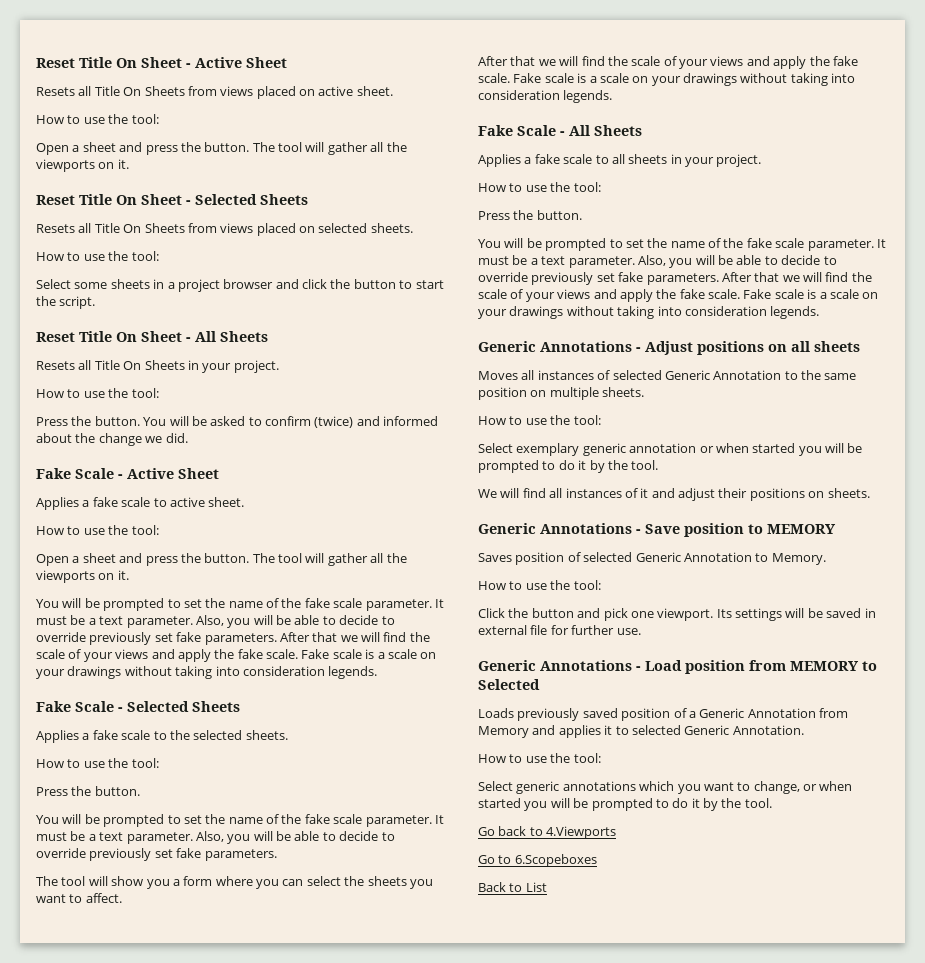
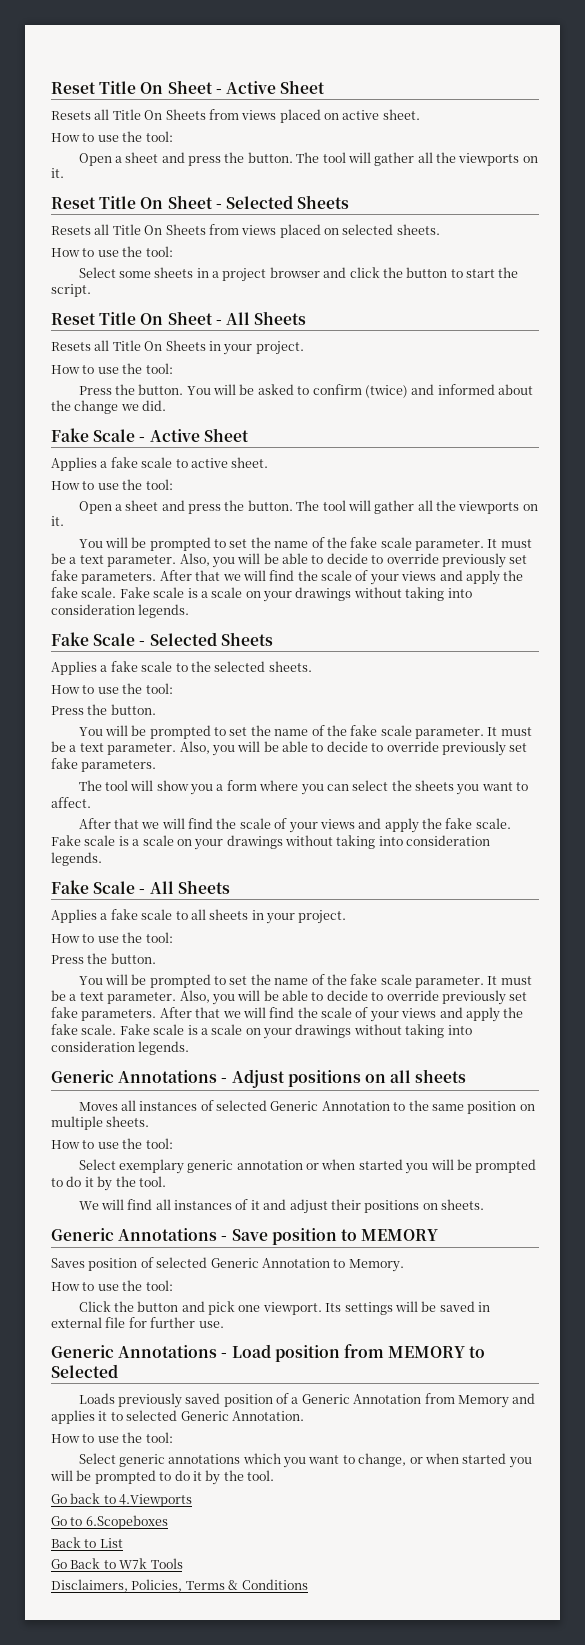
+ Go Back to W7k Tools
+ Disclaimers, Policies, Terms & Conditions

